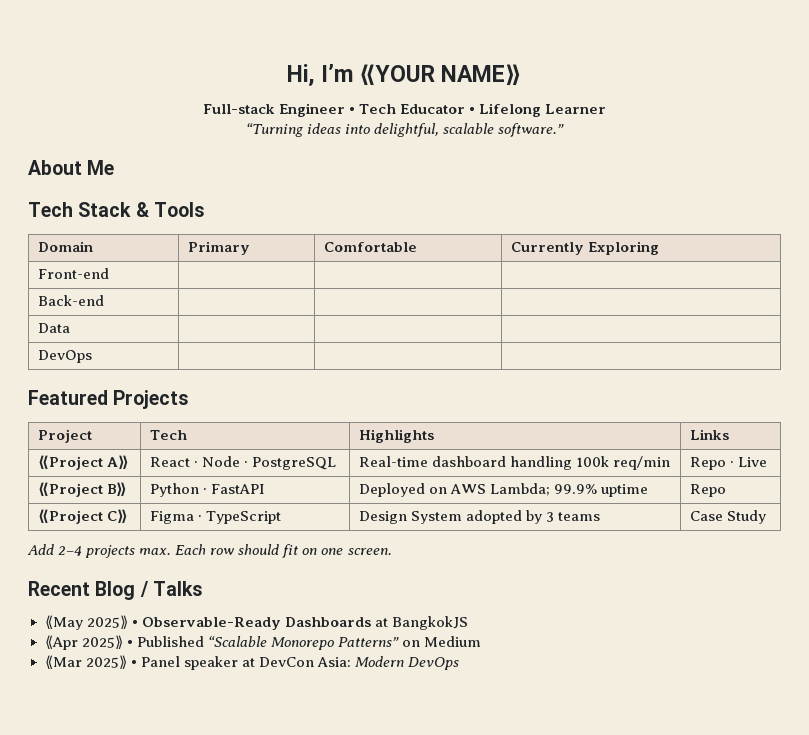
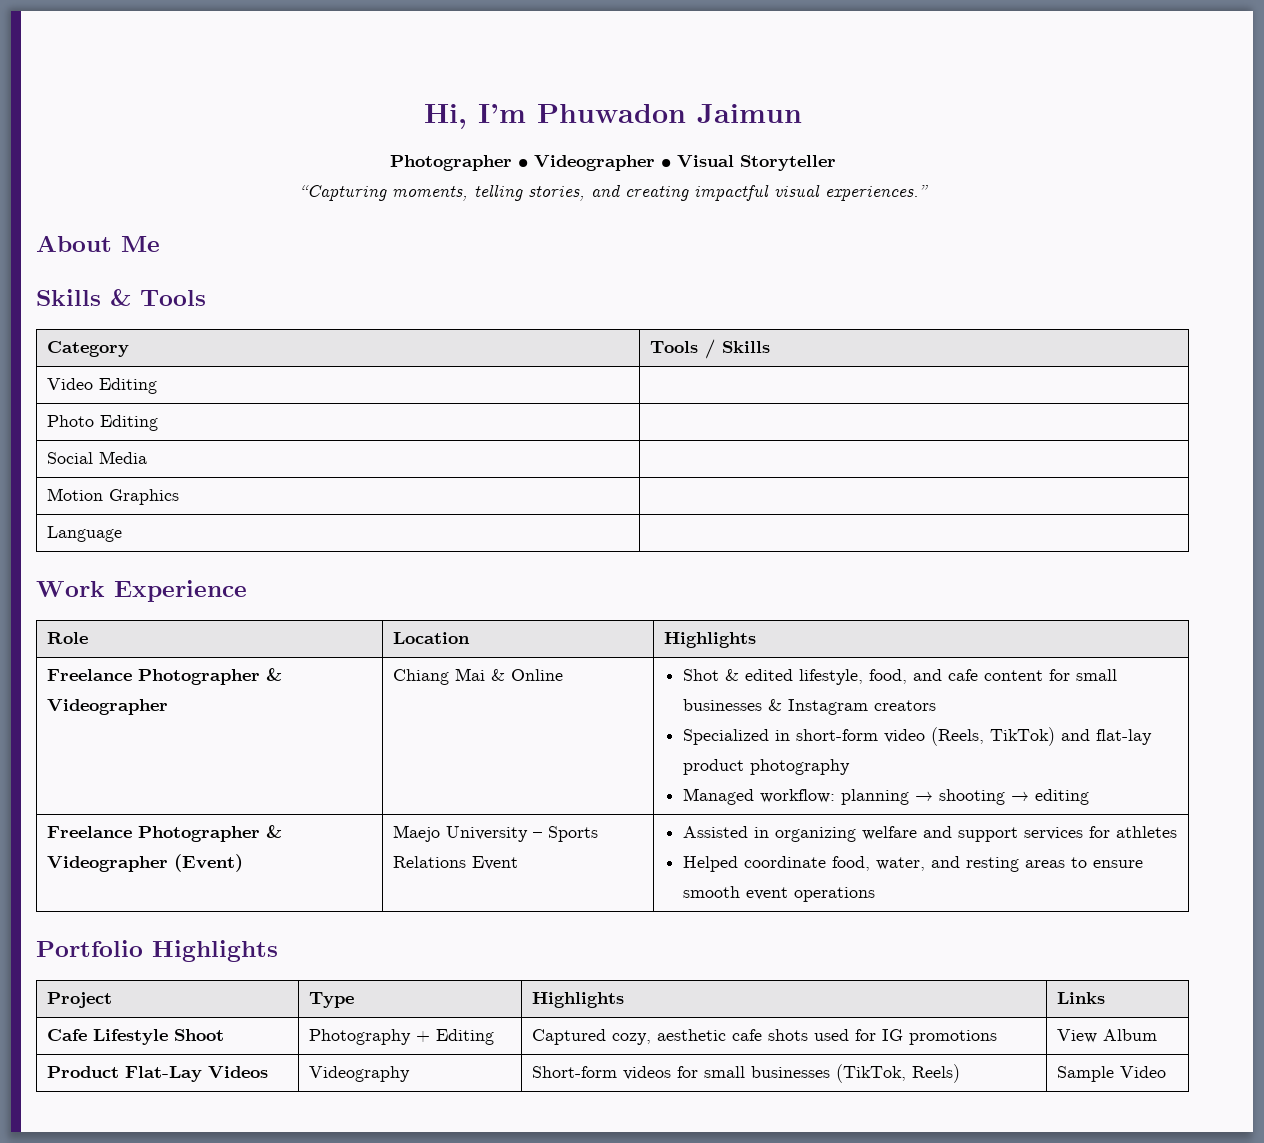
- Hi, I’m ⟪YOUR NAME⟫
- Full-stack Engineer • Tech Educator • Lifelong Learner
- “Turning ideas into delightful, scalable software.”
+ Hi, I’m Phuwadon Jaimun
+ Photographer • Videographer • Visual Storyteller
+ “Capturing moments, telling stories, and creating impactful visual experiences.”
- Tech Stack & Tools
+ Skills & Tools
- Domain | Primary | Comfortable | Currently Exploring
- Front-end | | |
- Back-end | | |
- Data | | |
- DevOps | | |
- Featured Projects
+ Category | Tools / Skills
+ Video Editing |
+ Photo Editing |
+ Social Media |
+ Motion Graphics |
+ Language |
+ Work Experience
+ Role | Location | Highlights
+ Freelance Photographer & Videographer | Chiang Mai & Online | Shot & edited lifestyle, food, and cafe content for small businesses & Instagram creators
+ Specialized in short-form video (Reels, TikTok) and flat-lay product photography
+ Managed workflow: planning → shooting → editing
+ Freelance Photographer & Videographer (Event) | Maejo University – Sports Relations Event | Assisted in organizing welfare and support services for athletes
+ Helped coordinate food, water, and resting areas to ensure smooth event operations
+ Portfolio Highlights
- Project | Tech | Highlights | Links
+ Project | Type | Highlights | Links
- ⟪Project A⟫ | React · Node · PostgreSQL | Real-time dashboard handling 100k req/min | Repo · Live
- ⟪Project B⟫ | Python · FastAPI | Deployed on AWS Lambda; 99.9% uptime | Repo
- ⟪Project C⟫ | Figma · TypeScript | Design System adopted by 3 teams | Case Study
- Add 2–4 projects max. Each row should fit on one screen.
- Recent Blog / Talks
- ⟪May 2025⟫ • Observable-Ready Dashboards at BangkokJS
- ⟪Apr 2025⟫ • Published “Scalable Monorepo Patterns” on Medium
- ⟪Mar 2025⟫ • Panel speaker at DevCon Asia: Modern DevOps
+ Cafe Lifestyle Shoot | Photography + Editing | Captured cozy, aesthetic cafe shots used for IG promotions | View Album
+ Product Flat-Lay Videos | Videography | Short-form videos for small businesses (TikTok, Reels) | Sample Video

